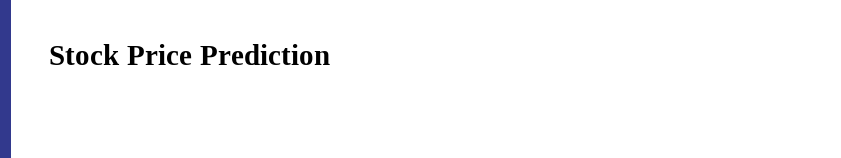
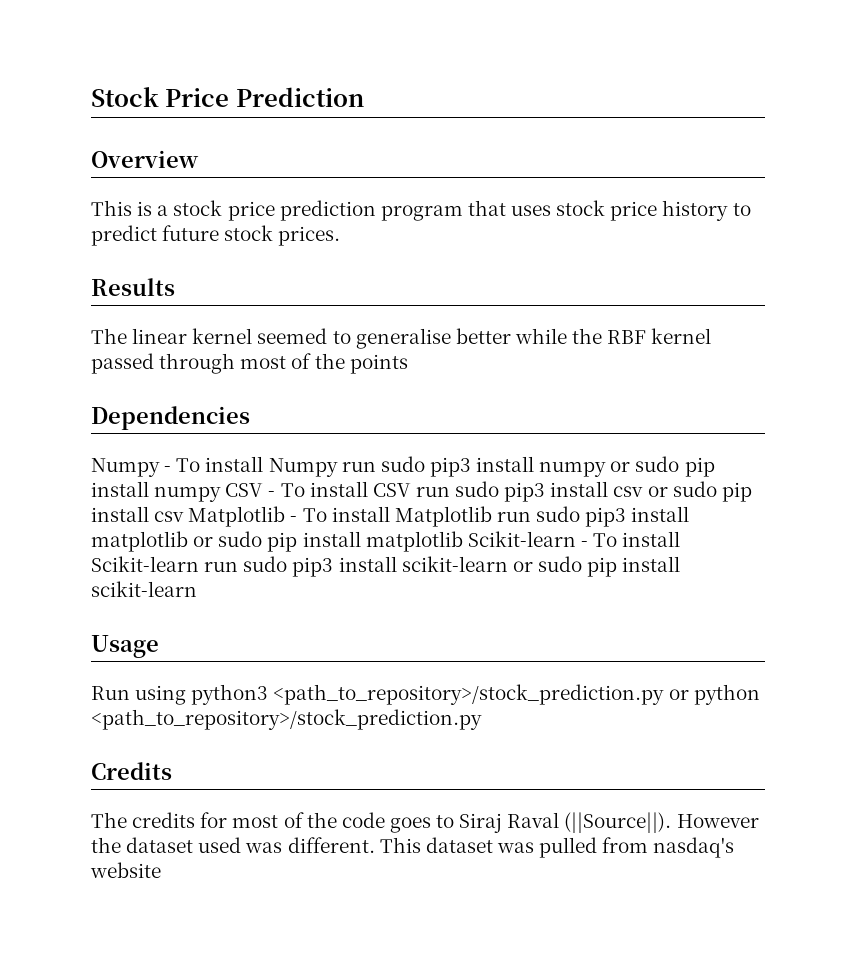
+ Overview
+ This is a stock price prediction program that uses stock price history to predict future stock prices.
+ Results
+ The linear kernel seemed to generalise better while the RBF kernel passed through most of the points
+ Dependencies
+ Numpy - To install Numpy run sudo pip3 install numpy or sudo pip install numpy CSV - To install CSV run sudo pip3 install csv or sudo pip install csv Matplotlib - To install Matplotlib run sudo pip3 install matplotlib or sudo pip install matplotlib Scikit-learn - To install Scikit-learn run sudo pip3 install scikit-learn or sudo pip install scikit-learn
+ Usage
+ Run using python3 <path_to_repository>/stock_prediction.py or python <path_to_repository>/stock_prediction.py
+ Credits
+ The credits for most of the code goes to Siraj Raval (||Source||). However the dataset used was different. This dataset was pulled from nasdaq's website

